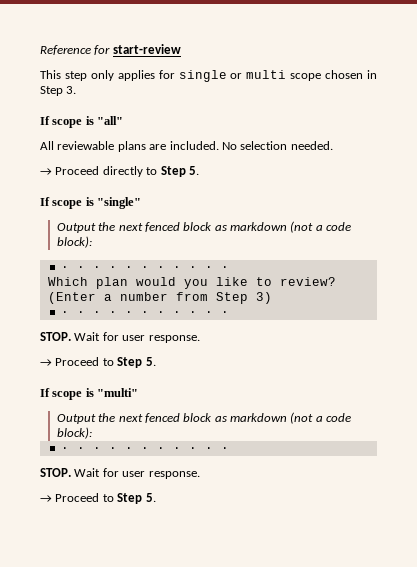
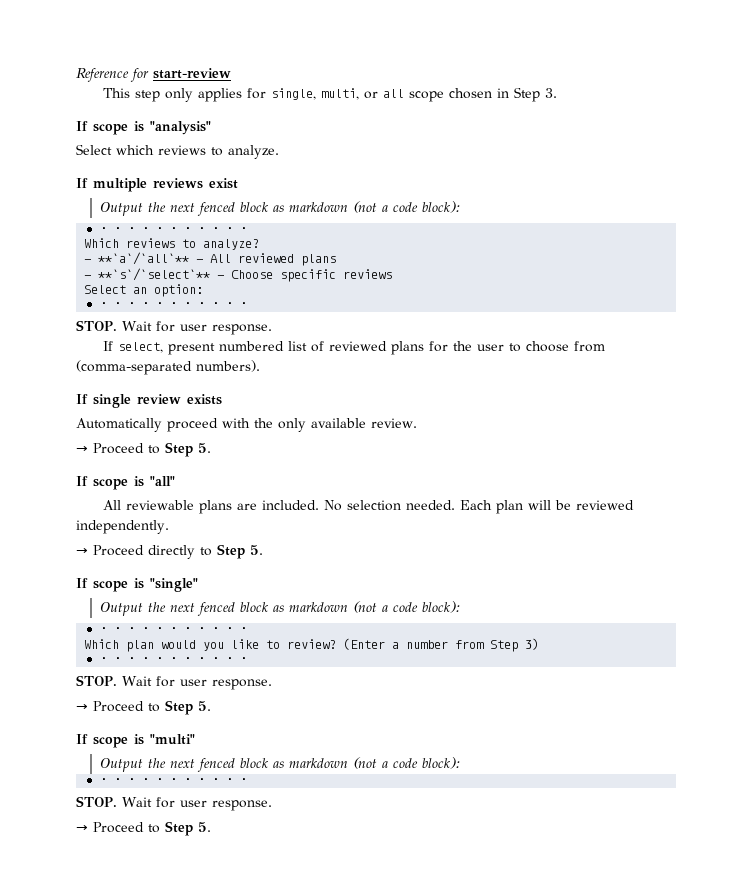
- This step only applies for single or multi scope chosen in Step 3.
+ This step only applies for single, multi, or all scope chosen in Step 3.
+ If scope is "analysis"
+ Select which reviews to analyze.
+ If multiple reviews exist
+ Output the next fenced block as markdown (not a code block):
+ · · · · · · · · · · ·
+ Which reviews to analyze?
+ - **`a`/`all`** — All reviewed plans
+ - **`s`/`select`** — Choose specific reviews
+ Select an option:
+ · · · · · · · · · · ·
+ STOP. Wait for user response.
+ If select, present numbered list of reviewed plans for the user to choose from (comma-separated numbers).
+ If single review exists
+ Automatically proceed with the only available review.
+ → Proceed to Step 5.
+ Each plan will be reviewed independently.

